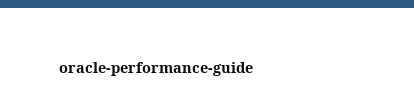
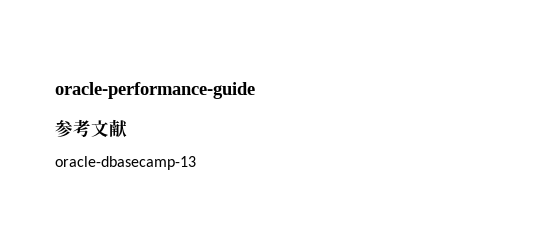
+ 参考文献
+ oracle-dbasecamp-13

